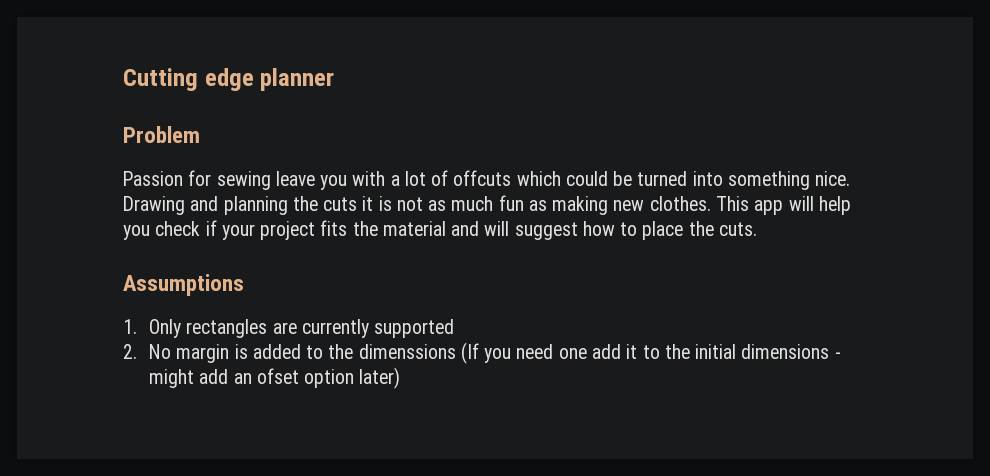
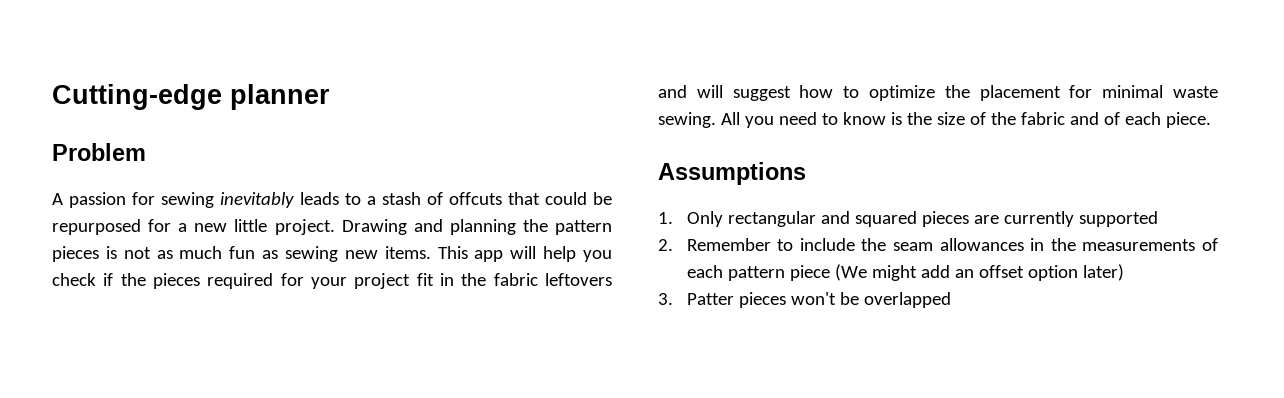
- Cutting edge planner
+ Cutting-edge planner
- Passion for sewing leave you with a lot of offcuts which could be turned into something nice.
+ A passion for sewing inevitably leads to a stash of offcuts that could be repurposed for a new little project.
- Drawing and planning the cuts it is not as much fun as making new clothes.
+ Drawing and planning the pattern pieces is not as much fun as sewing new items.
- This app will help you check if your project fits the material and will suggest how to place the cuts.
+ This app will help you check if the pieces required for your project fit in the fabric leftovers and will suggest how to optimize the placement for minimal waste sewing. All you need to know is the size of the fabric and of each piece.
- 1. Only rectangles are currently supported
+ 1. Only rectangular and squared pieces are currently supported
- 2. No margin is added to the dimenssions (If you need one add it to the initial dimensions - might add an ofset option later)
+ 2. Remember to include the seam allowances in the measurements of each pattern piece (We might add an offset option later)
+ 3. Patter pieces won't be overlapped

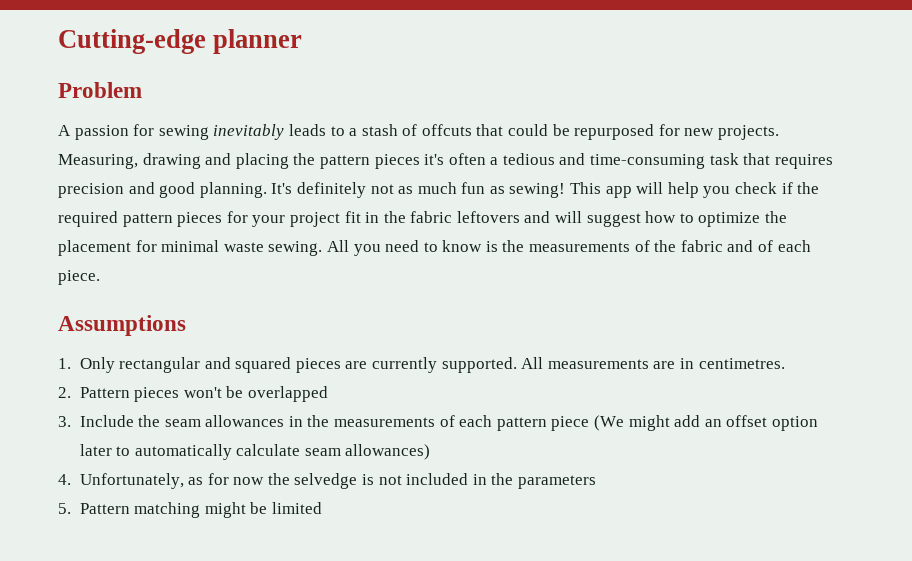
- A passion for sewing inevitably leads to a stash of offcuts that could be repurposed for a new little project. Drawing and planning the pattern pieces is not as much fun as sewing new items.
+ A passion for sewing inevitably leads to a stash of offcuts that could be repurposed for new projects. Measuring, drawing and placing the pattern pieces it's often a tedious and time-consuming task that requires precision and good planning. It's definitely not as much fun as sewing!
- This app will help you check if the pieces required for your project fit in the fabric leftovers and will suggest how to optimize the placement for minimal waste sewing.
+ This app will help you check if the required pattern pieces for your project fit in the fabric leftovers and will suggest how to optimize the placement for minimal waste sewing.
- All you need to know is the size of the fabric and of each piece.
+ All you need to know is the measurements of the fabric and of each piece.
- 1. Only rectangular and squared pieces are currently supported
- 2. Remember to include the seam allowances in the measurements of each pattern piece (We might add an offset option later)
- 3. Patter pieces won't be overlapped
+ 1. Only rectangular and squared pieces are currently supported. All measurements are in centimetres.
+ 2. Pattern pieces won't be overlapped
+ 3. Include the seam allowances in the measurements of each pattern piece (We might add an offset option later to automatically calculate seam allowances)
+ 4. Unfortunately, as for now the selvedge is not included in the parameters
+ 5. Pattern matching might be limited

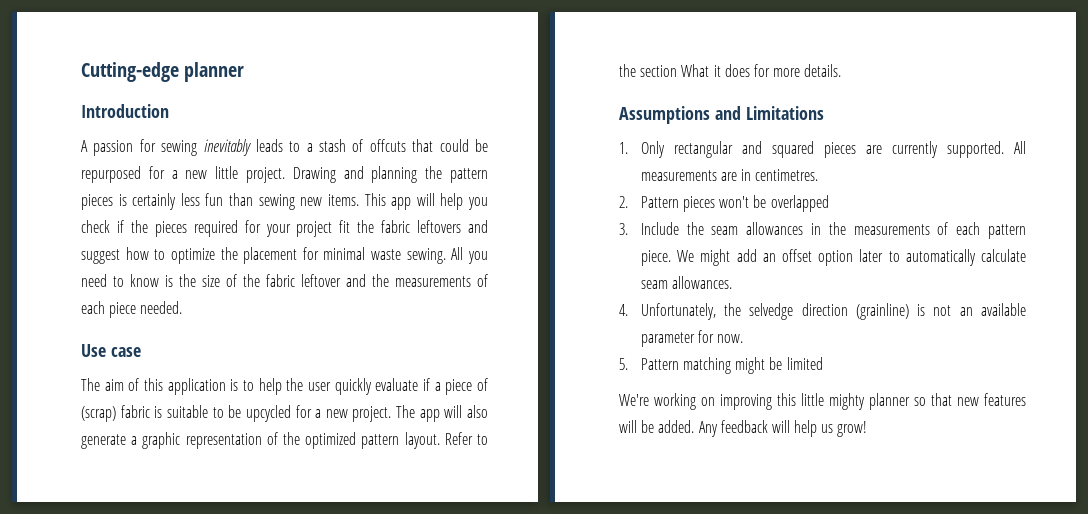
- Problem
+ Introduction
- A passion for sewing inevitably leads to a stash of offcuts that could be repurposed for new projects. Measuring, drawing and placing the pattern pieces it's often a tedious and time-consuming task that requires precision and good planning. It's definitely not as much fun as sewing!
+ A passion for sewing inevitably leads to a stash of offcuts that could be repurposed for a new little project. Drawing and planning the pattern pieces is certainly less fun than sewing new items.
- This app will help you check if the required pattern pieces for your project fit in the fabric leftovers and will suggest how to optimize the placement for minimal waste sewing.
+ This app will help you check if the pieces required for your project fit the fabric leftovers and suggest how to optimize the placement for minimal waste sewing.
- All you need to know is the measurements of the fabric and of each piece.
+ All you need to know is the size of the fabric leftover and the measurements of each piece needed.
+ Use case
+ The aim of this application is to help the user quickly evaluate if a piece of (scrap) fabric is suitable to be upcycled for a new project. The app will also generate a graphic representation of the optimized pattern layout. Refer to the section What it does for more details.
- Assumptions
+ Assumptions and Limitations
- 3. Include the seam allowances in the measurements of each pattern piece (We might add an offset option later to automatically calculate seam allowances)
+ 3. Include the seam allowances in the measurements of each pattern piece. We might add an offset option later to automatically calculate seam allowances.
- 4. Unfortunately, as for now the selvedge is not included in the parameters
+ 4. Unfortunately, the selvedge direction (grainline) is not an available parameter for now.
+ We're working on improving this little mighty planner so that new features will be added. Any feedback will help us grow!

